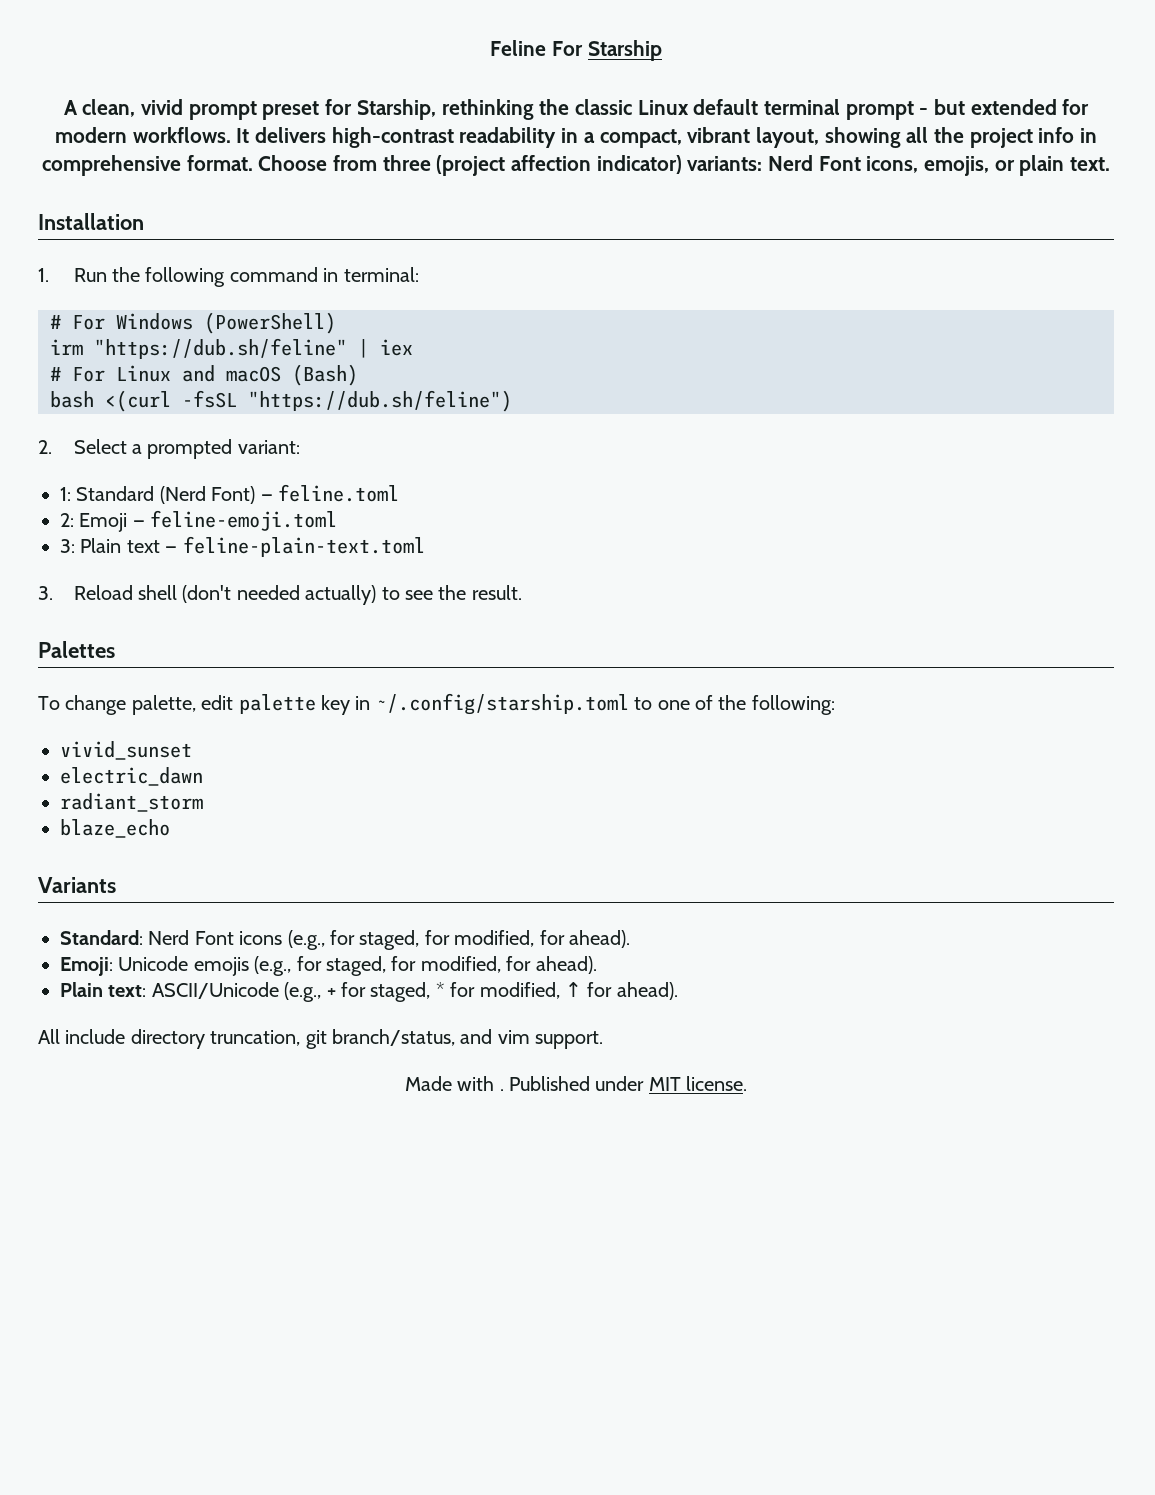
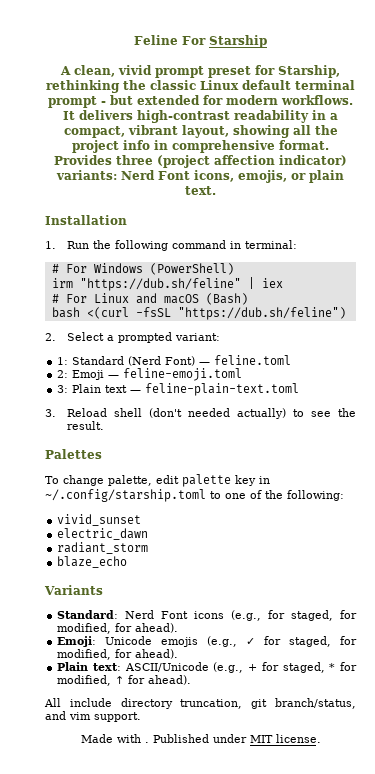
- Choose from three (project affection indicator) variants: Nerd Font icons, emojis, or plain text.
+ Provides three (project affection indicator) variants: Nerd Font icons, emojis, or plain text.
- Emoji: Unicode emojis (e.g., for staged, for modified, for ahead).
+ Emoji: Unicode emojis (e.g., ✓ for staged, for modified, for ahead).

